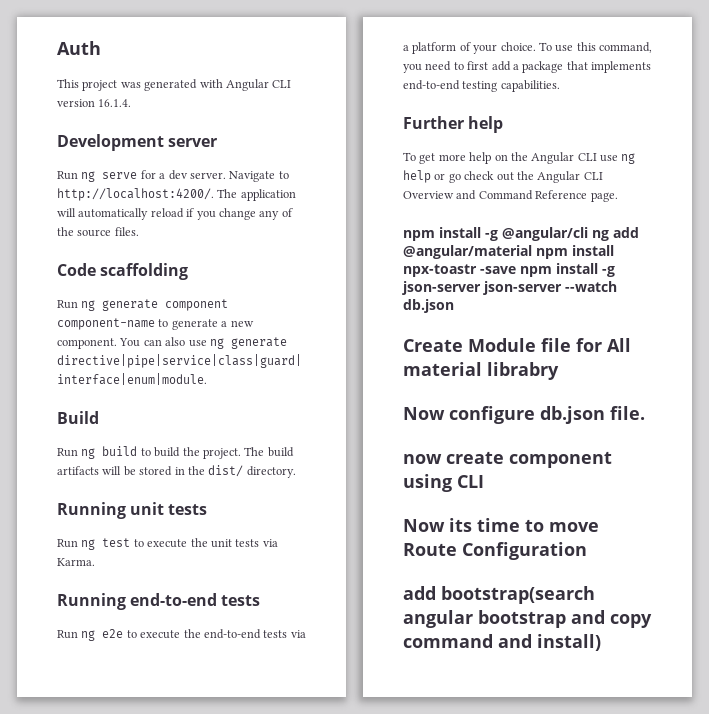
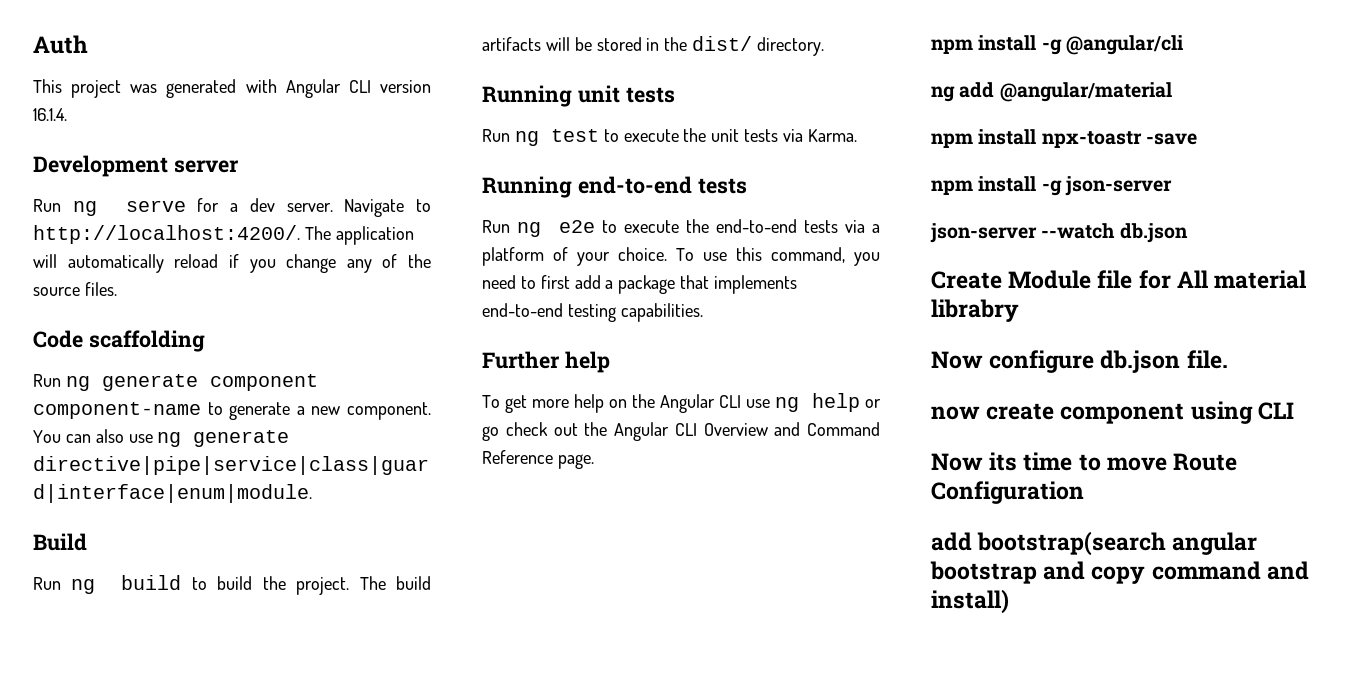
- npm install -g @angular/cli ng add @angular/material npm install npx-toastr -save npm install -g json-server json-server --watch db.json
+ npm install -g @angular/cli
+ ng add @angular/material
+ npm install npx-toastr -save
+ npm install -g json-server
+ json-server --watch db.json

